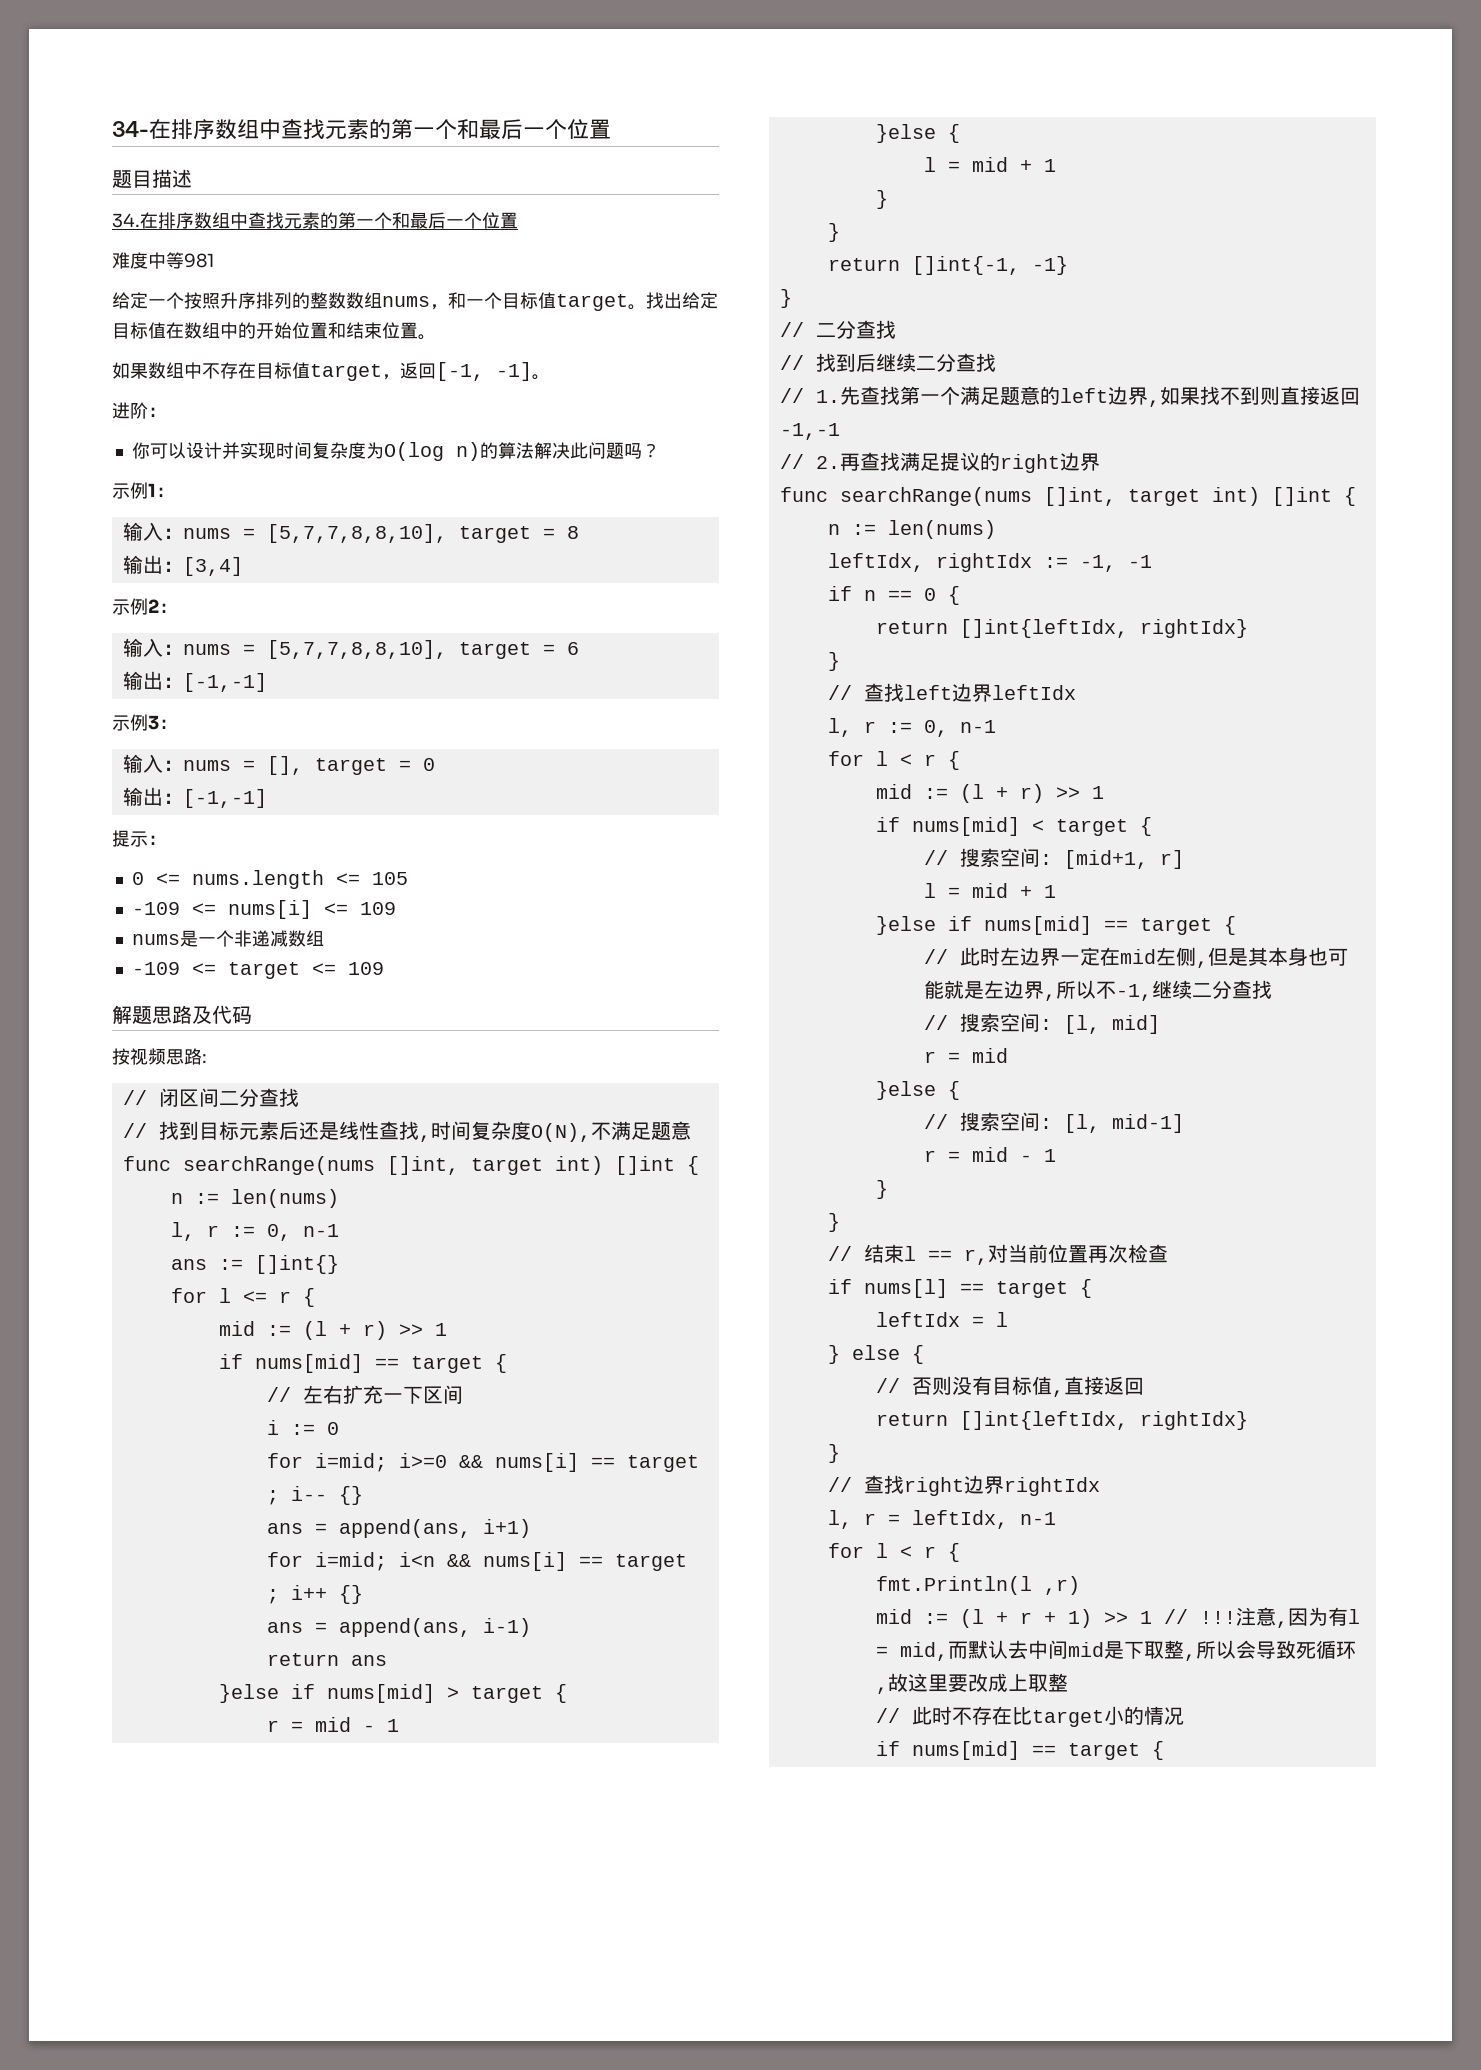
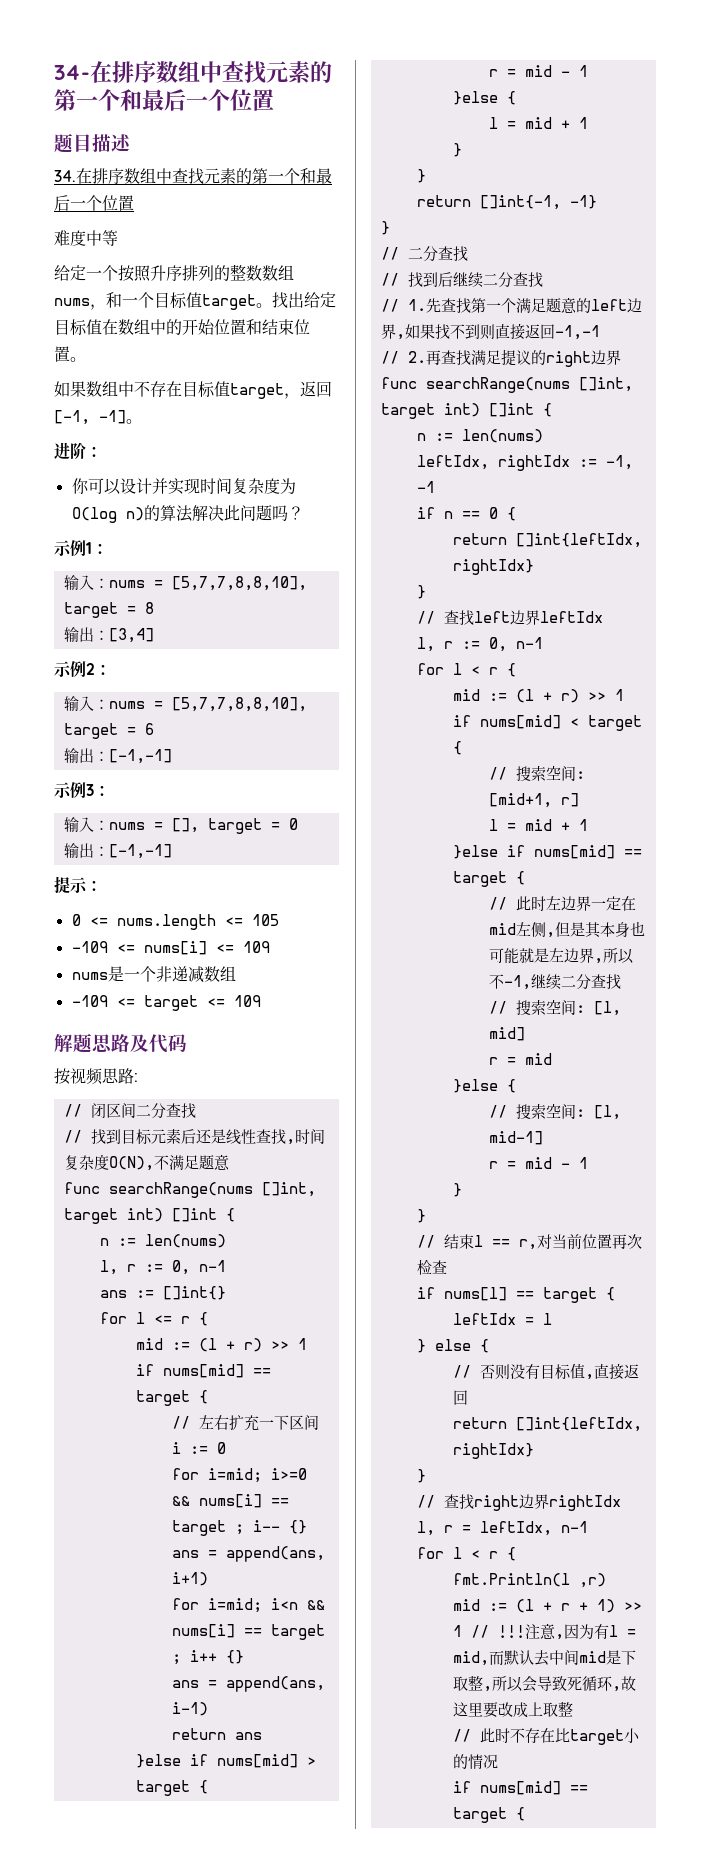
- 难度中等981
+ 难度中等

